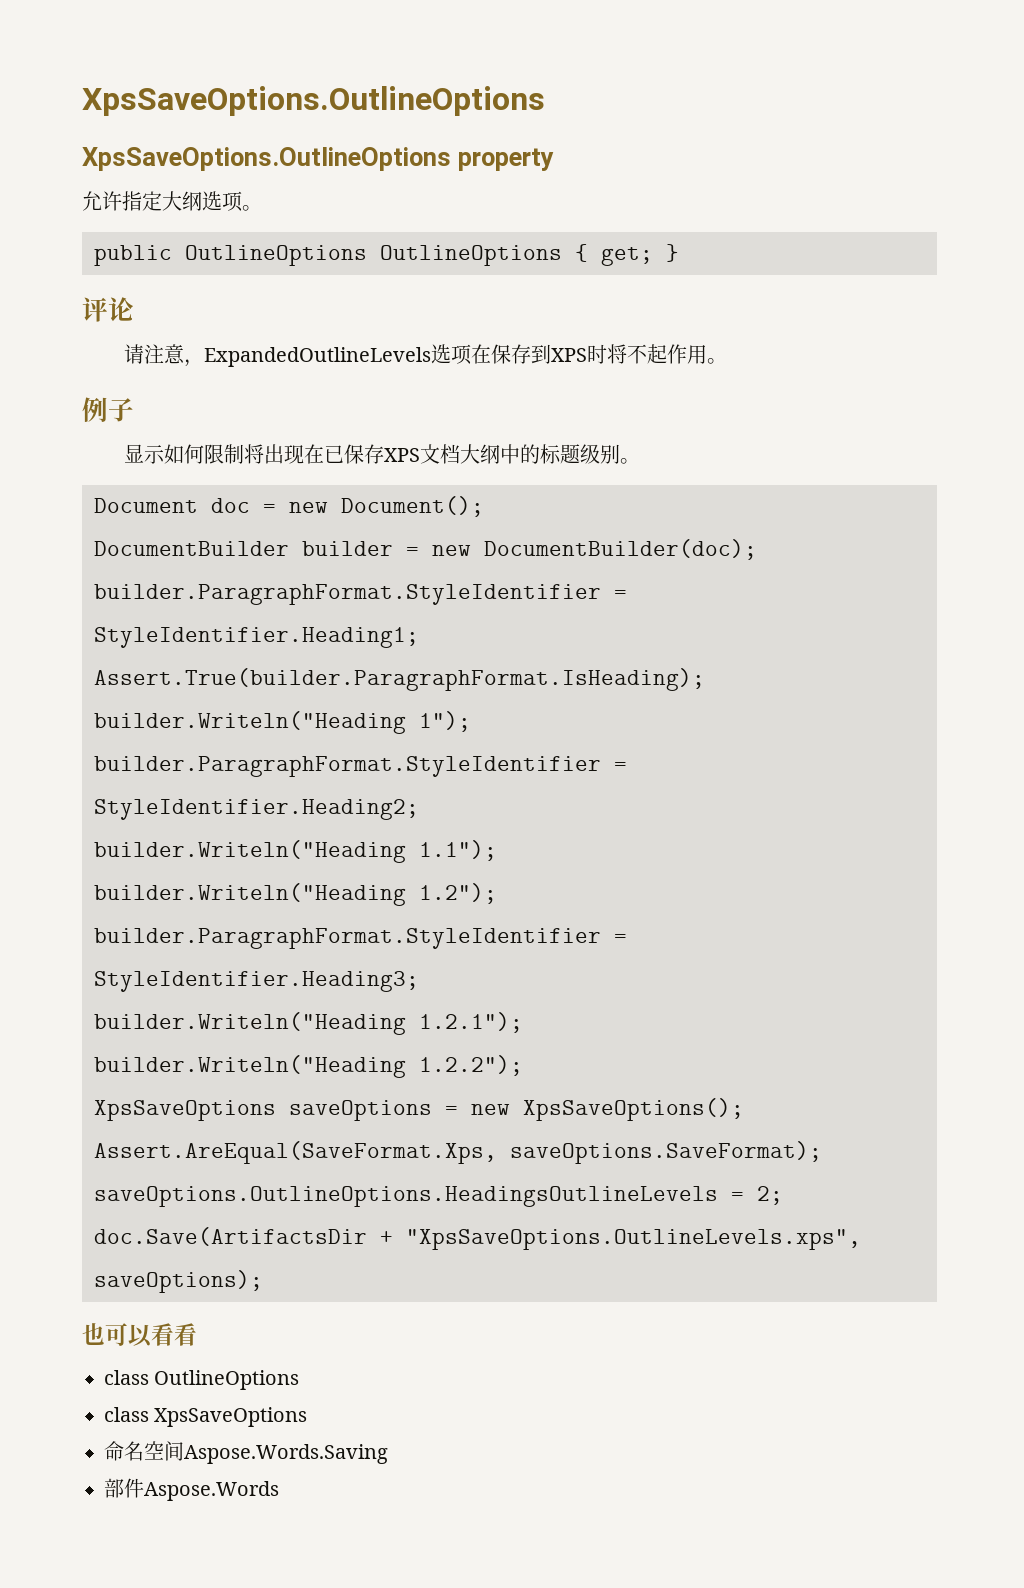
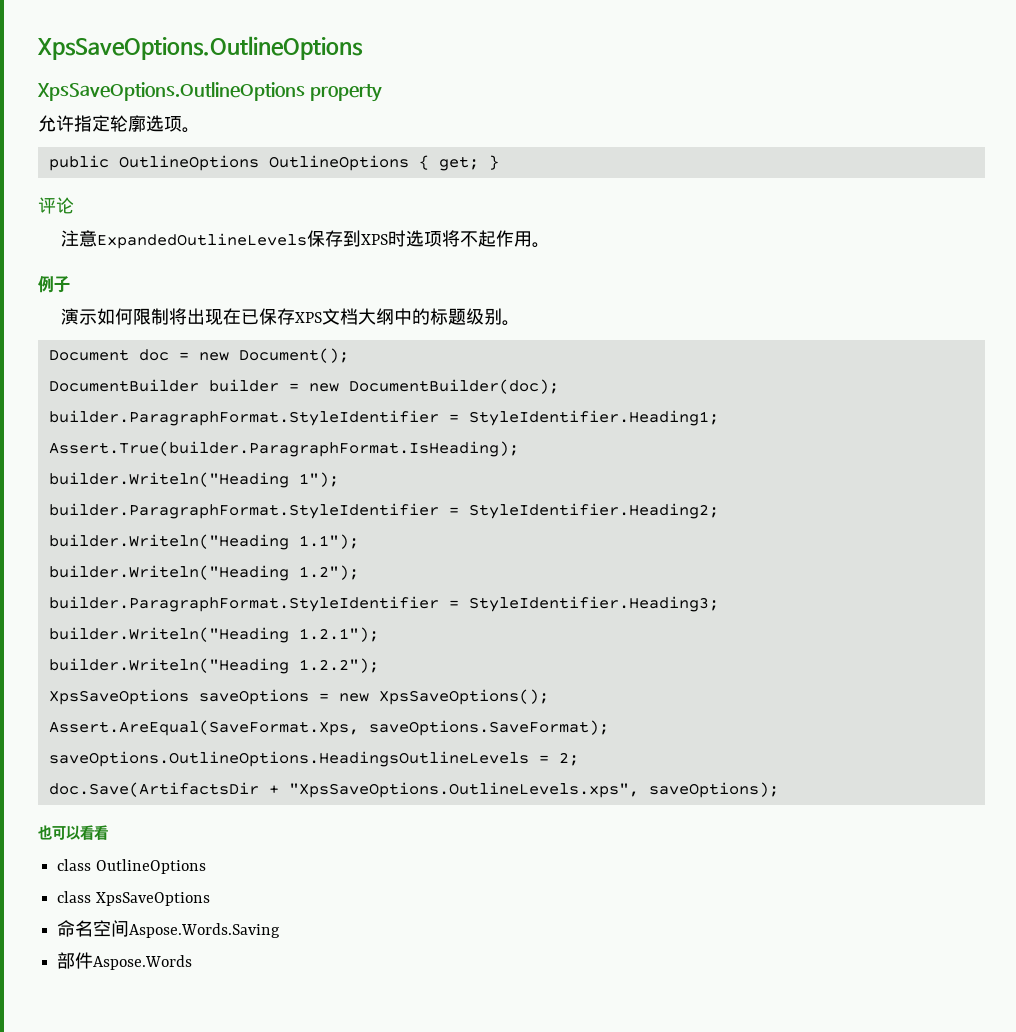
- 允许指定大纲选项。
+ 允许指定轮廓选项。
- 请注意，ExpandedOutlineLevels选项在保存到XPS时将不起作用。
+ 注意ExpandedOutlineLevels保存到XPS时选项将不起作用。
- 显示如何限制将出现在已保存XPS文档大纲中的标题级别。
+ 演示如何限制将出现在已保存XPS文档大纲中的标题级别。

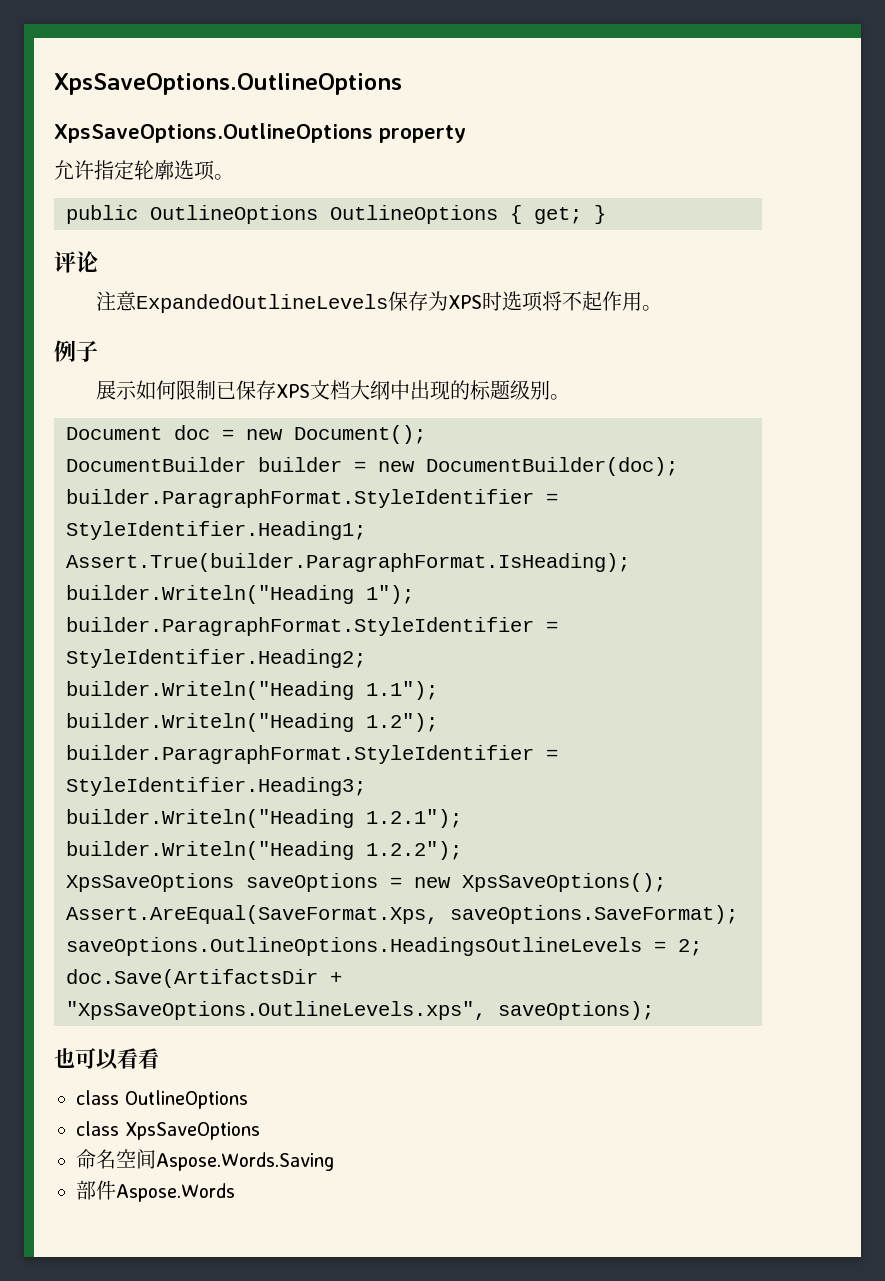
- 注意ExpandedOutlineLevels保存到XPS时选项将不起作用。
+ 注意ExpandedOutlineLevels保存为XPS时选项将不起作用。
- 演示如何限制将出现在已保存XPS文档大纲中的标题级别。
+ 展示如何限制已保存XPS文档大纲中出现的标题级别。

